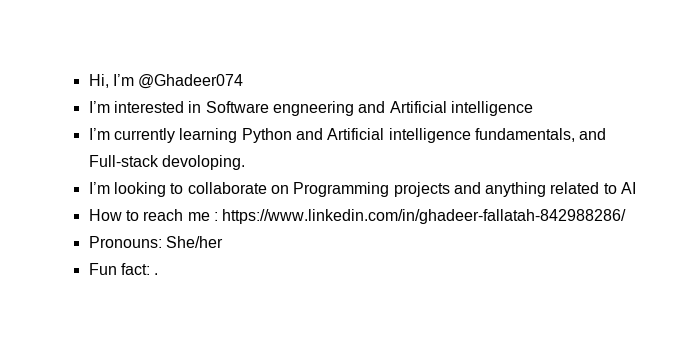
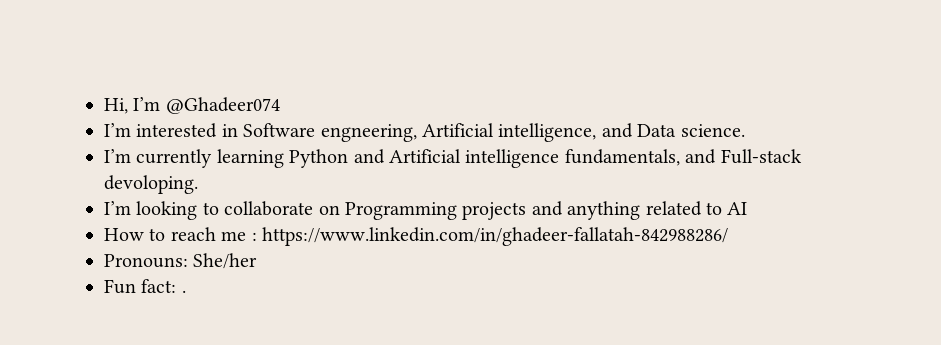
- I’m interested in Software engneering and Artificial intelligence
+ I’m interested in Software engneering, Artificial intelligence, and Data science.

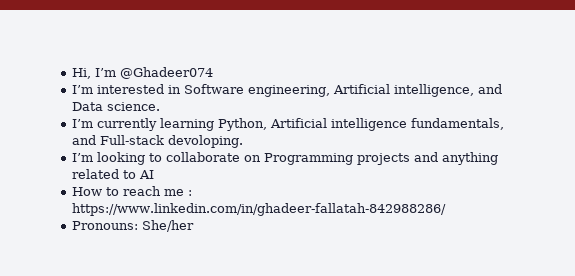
- I’m interested in Software engneering, Artificial intelligence, and Data science.
+ I’m interested in Software engineering, Artificial intelligence, and Data science.
- I’m currently learning Python and Artificial intelligence fundamentals, and Full-stack devoloping.
+ I’m currently learning Python, Artificial intelligence fundamentals, and Full-stack devoloping.
- Fun fact: .

